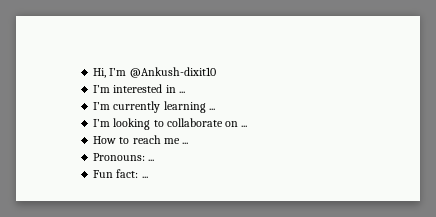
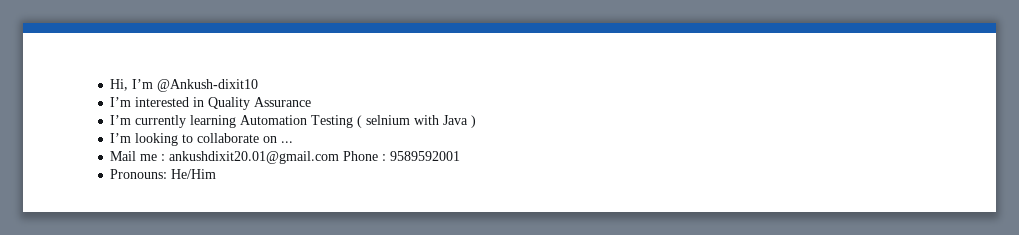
- I’m interested in ...
+ I’m interested in Quality Assurance
- I’m currently learning ...
+ I’m currently learning Automation Testing ( selnium with Java )
- How to reach me ...
- Pronouns: ...
- Fun fact: ...
+ Mail me : ankushdixit20.01@gmail.com Phone : 9589592001
+ Pronouns: He/Him

